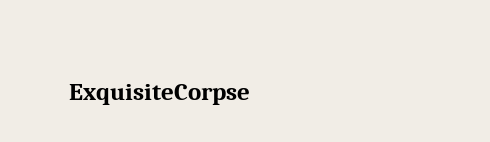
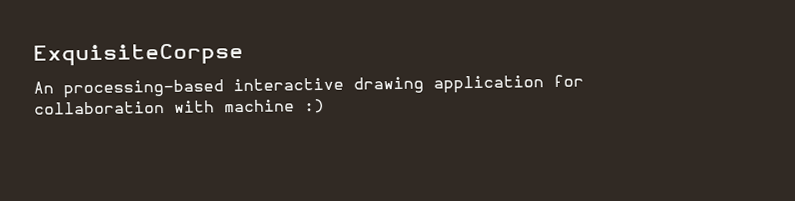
+ An processing-based interactive drawing application for collaboration with machine :)

